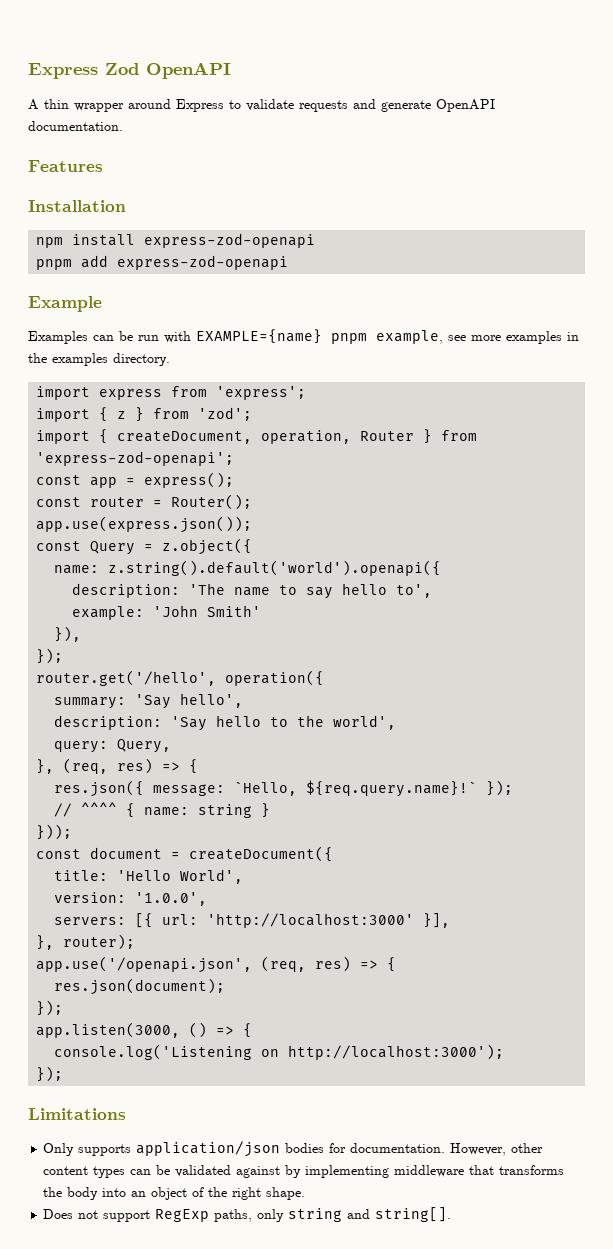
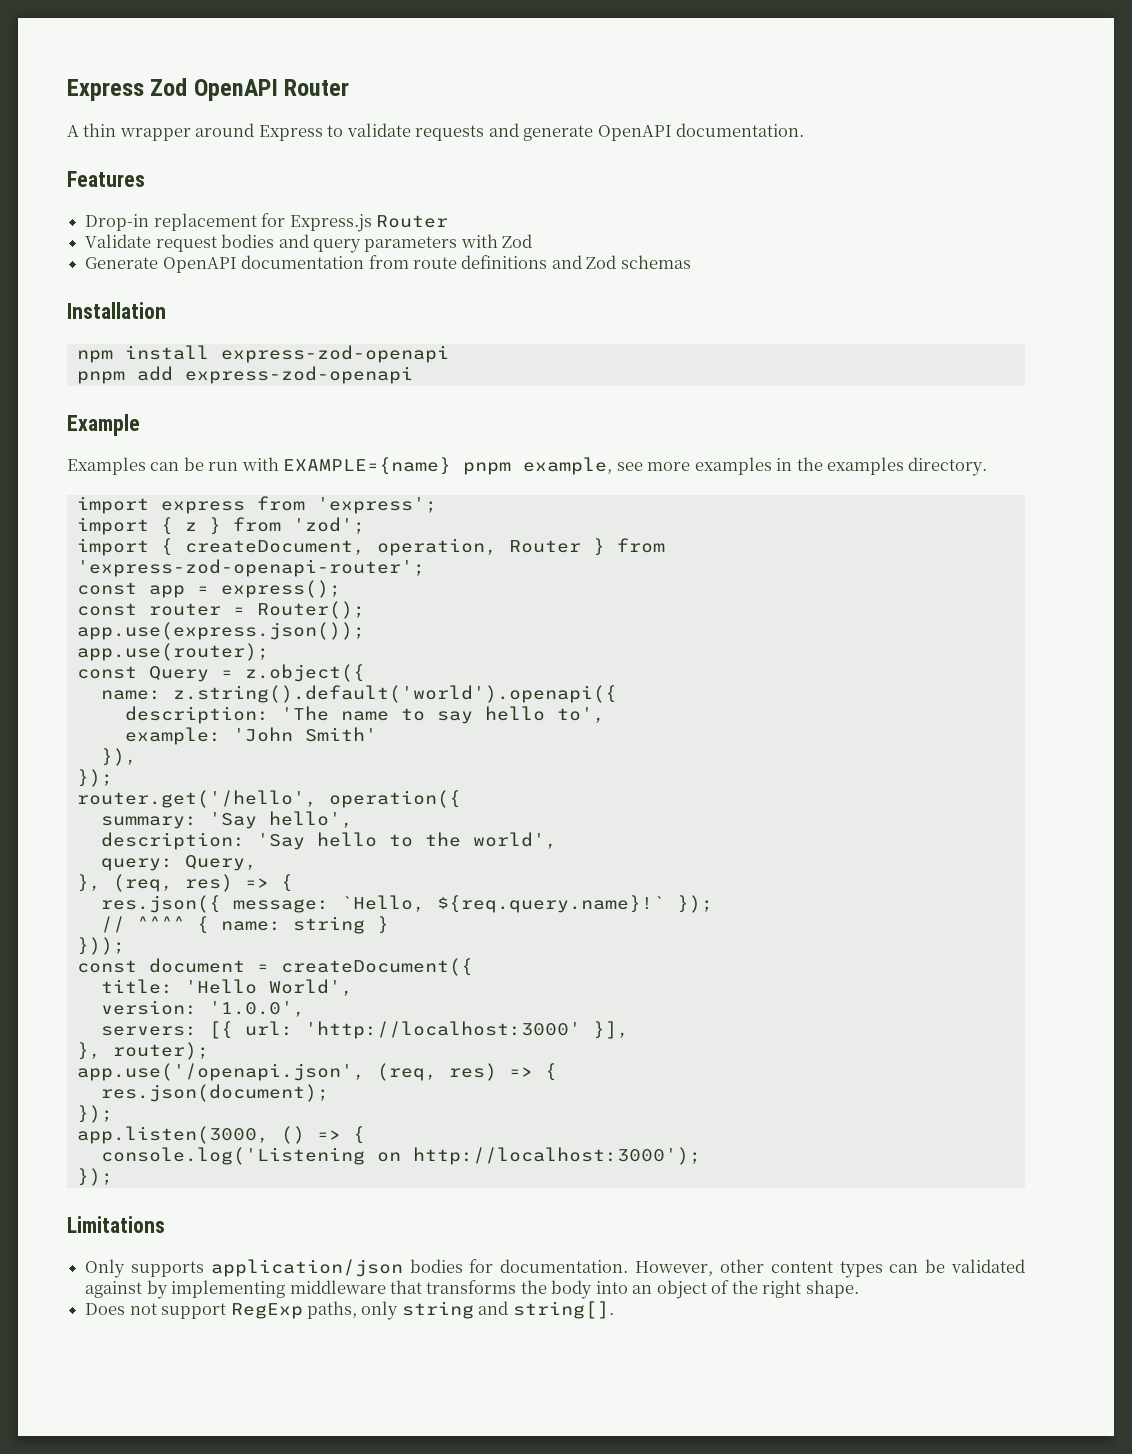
- Express Zod OpenAPI
+ Express Zod OpenAPI Router
+ Drop-in replacement for Express.js Router
+ Validate request bodies and query parameters with Zod
+ Generate OpenAPI documentation from route definitions and Zod schemas
- import { createDocument, operation, Router } from 'express-zod-openapi';
+ import { createDocument, operation, Router } from 'express-zod-openapi-router';
+ app.use(router);

